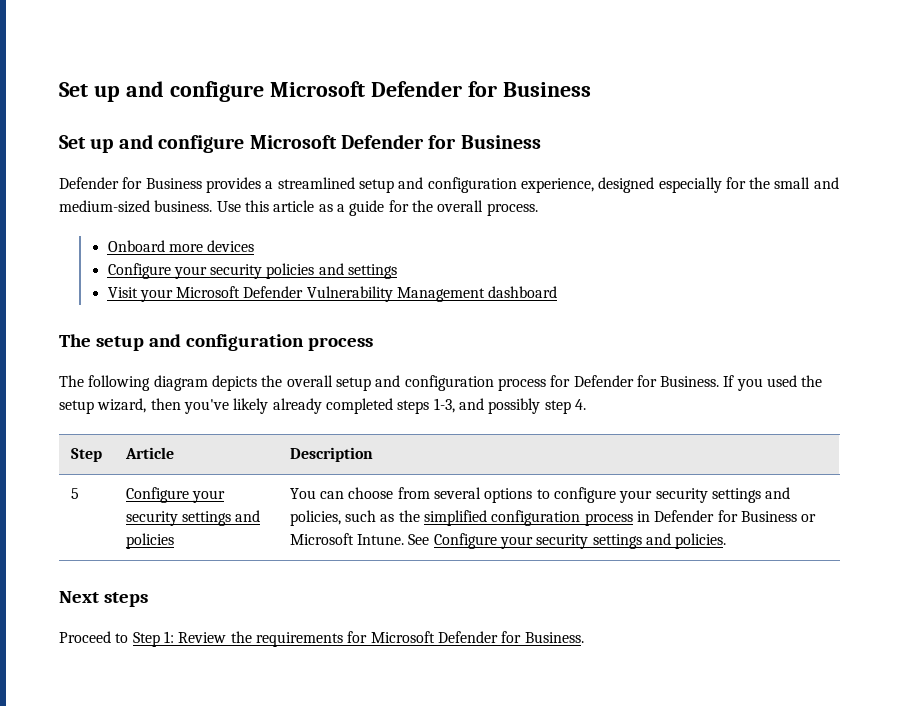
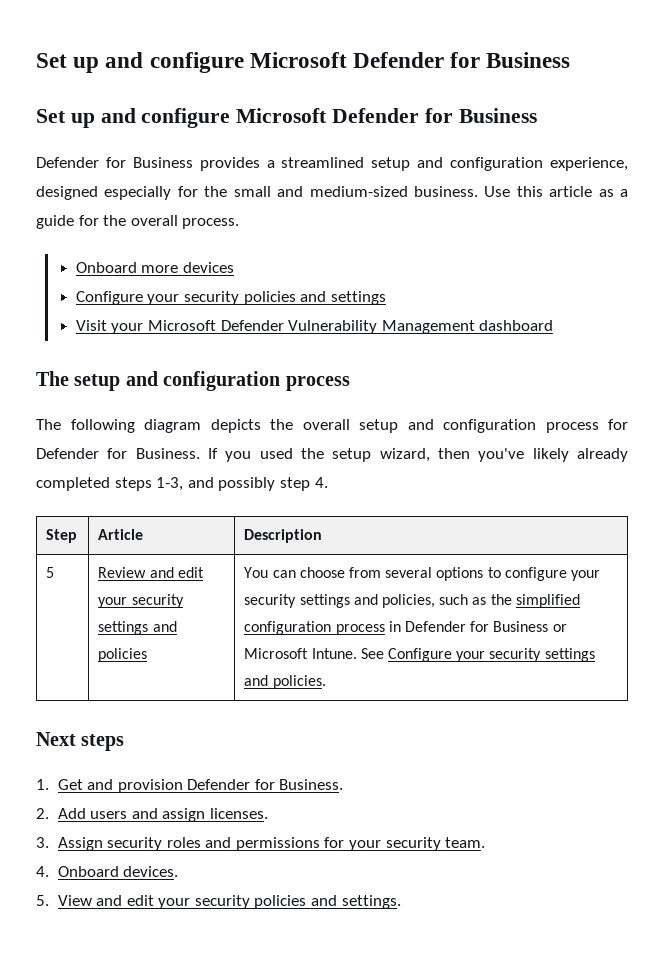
- Configure your security settings and policies
+ Review and edit your security settings and policies
- Proceed to Step 1: Review the requirements for Microsoft Defender for Business.
+ 1. Get and provision Defender for Business.
+ 2. Add users and assign licenses.
+ 3. Assign security roles and permissions for your security team.
+ 4. Onboard devices.
+ 5. View and edit your security policies and settings.

